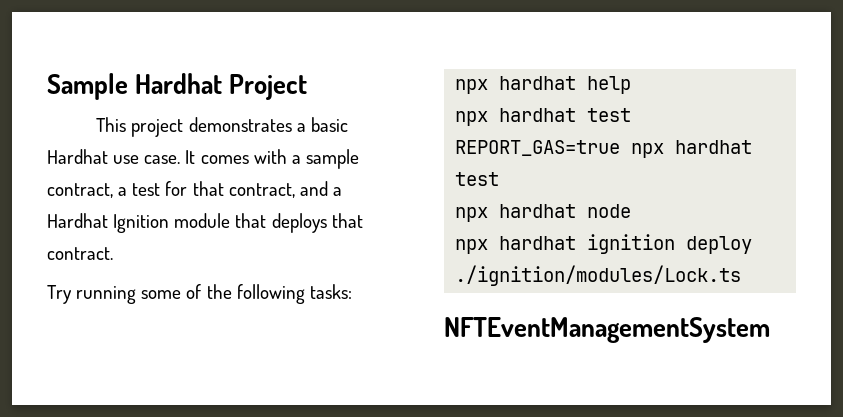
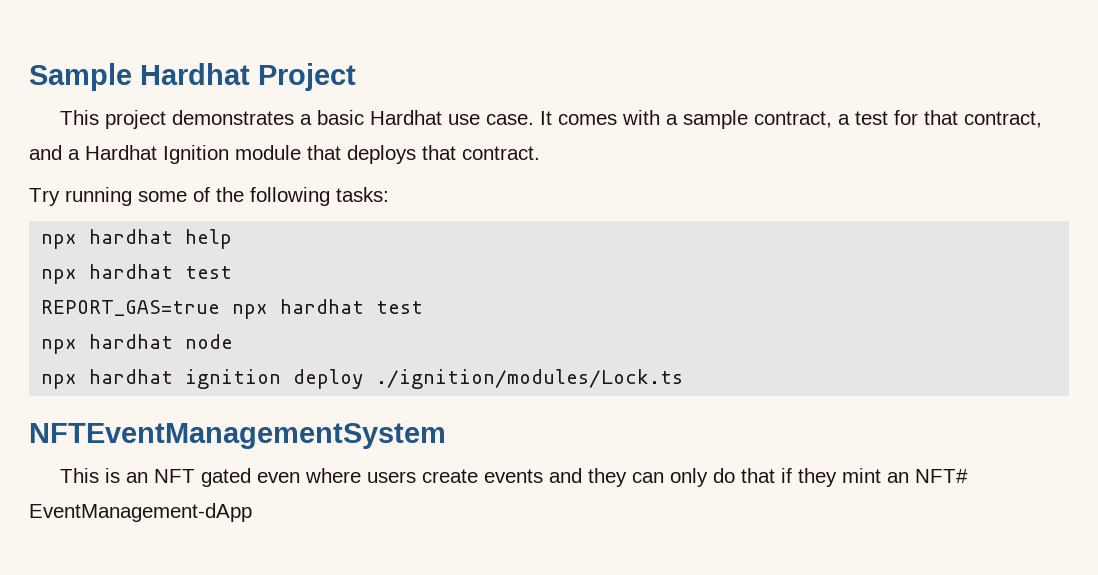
+ This is an NFT gated even where users create events and they can only do that if they mint an NFT# EventManagement-dApp

